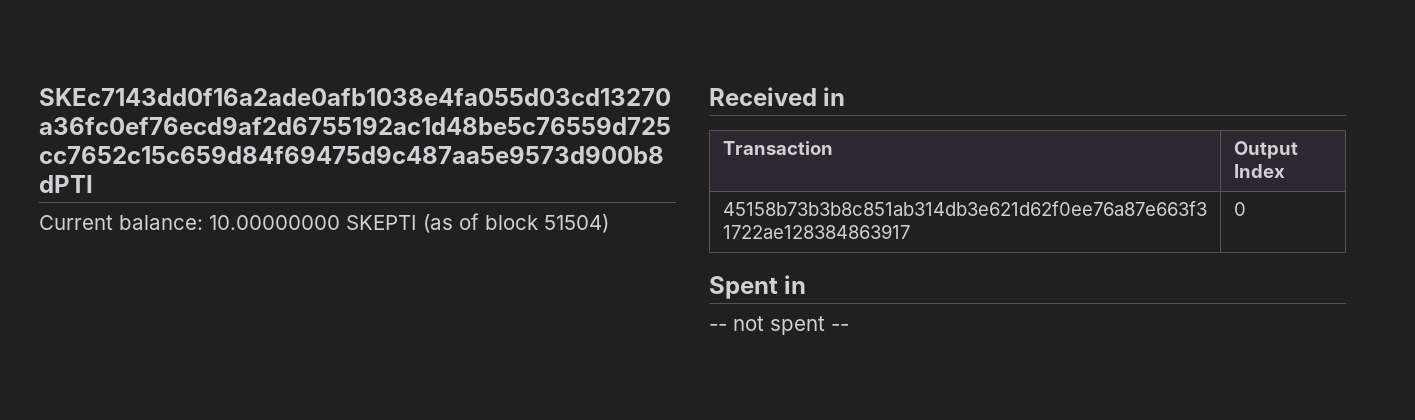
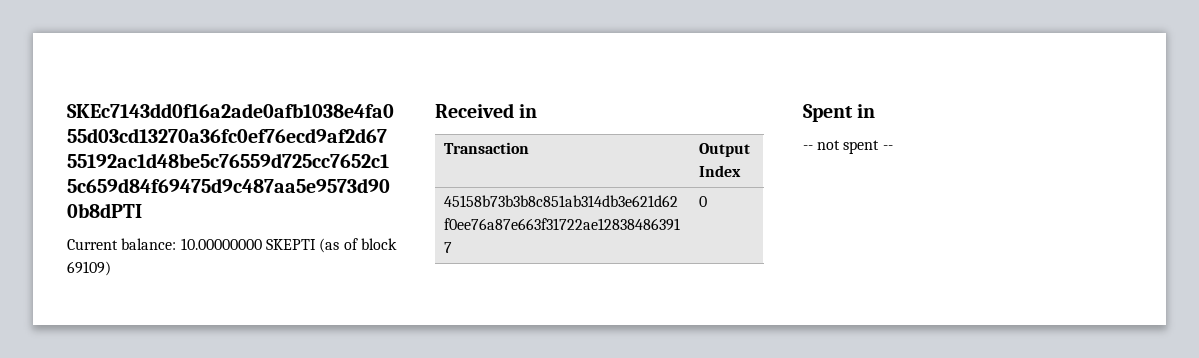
- Current balance: 10.00000000 SKEPTI (as of block 51504)
+ Current balance: 10.00000000 SKEPTI (as of block 69109)

